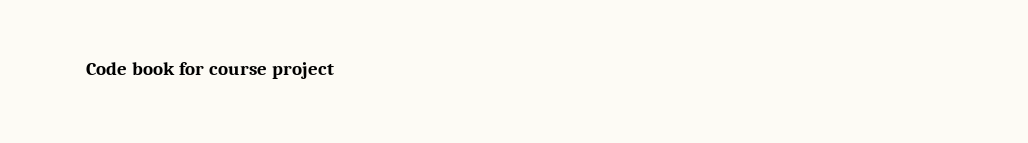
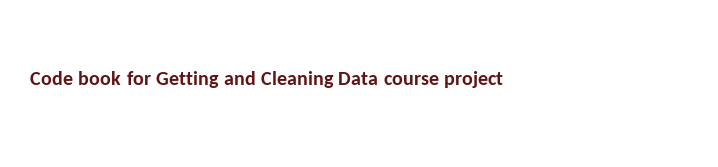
- Code book for course project
+ Code book for Getting and Cleaning Data course project

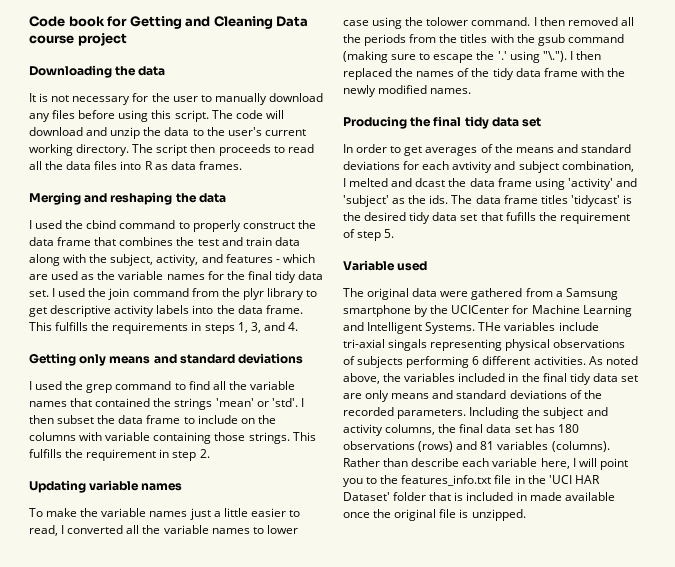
+ Downloading the data
+ It is not necessary for the user to manually download any files before using this script. The code will download and unzip the data to the user's current working directory. The script then proceeds to read all the data files into R as data frames.
+ Merging and reshaping the data
+ I used the cbind command to properly construct the data frame that combines the test and train data along with the subject, activity, and features - which are used as the variable names for the final tidy data set. I used the join command from the plyr library to get descriptive activity labels into the data frame. This fulfills the requirements in steps 1, 3, and 4.
+ Getting only means and standard deviations
+ I used the grep command to find all the variable names that contained the strings 'mean' or 'std'. I then subset the data frame to include on the columns with variable containing those strings. This fulfills the requirement in step 2.
+ Updating variable names
+ To make the variable names just a little easier to read, I converted all the variable names to lower case using the tolower command. I then removed all the periods from the titles with the gsub command (making sure to escape the '.' using "\."). I then replaced the names of the tidy data frame with the newly modified names.
+ Producing the final tidy data set
+ In order to get averages of the means and standard deviations for each avtivity and subject combination, I melted and dcast the data frame using 'activity' and 'subject' as the ids. The data frame titles 'tidycast' is the desired tidy data set that fufills the requirement of step 5.
+ Variable used
+ The original data were gathered from a Samsung smartphone by the UCICenter for Machine Learning and Intelligent Systems. THe variables include tri-axial singals representing physical observations of subjects performing 6 different activities. As noted above, the variables included in the final tidy data set are only means and standard deviations of the recorded parameters. Including the subject and activity columns, the final data set has 180 observations (rows) and 81 variables (columns). Rather than describe each variable here, I will point you to the features_info.txt file in the 'UCI HAR Dataset' folder that is included in made available once the original file is unzipped.

